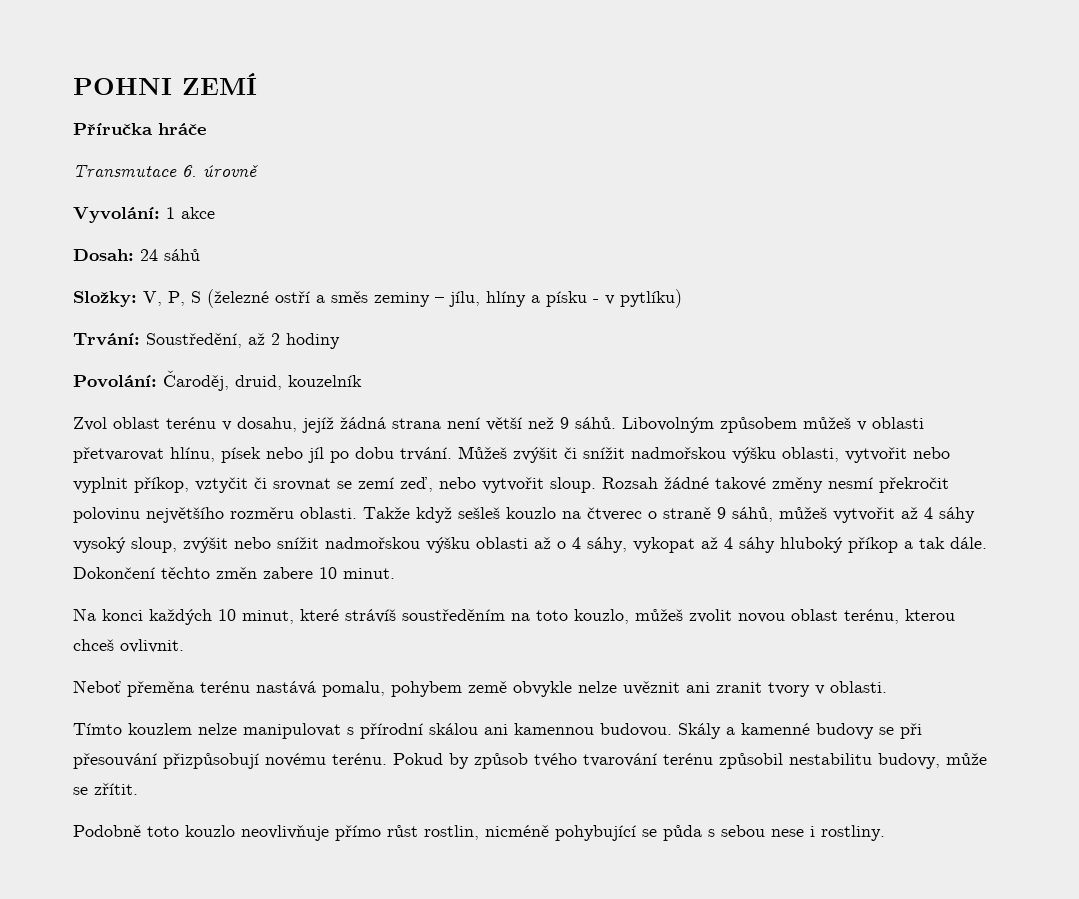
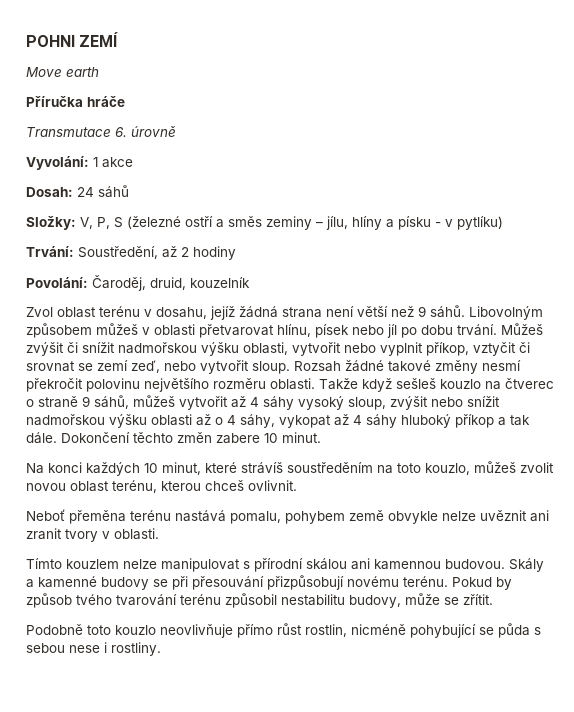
+ Move earth

